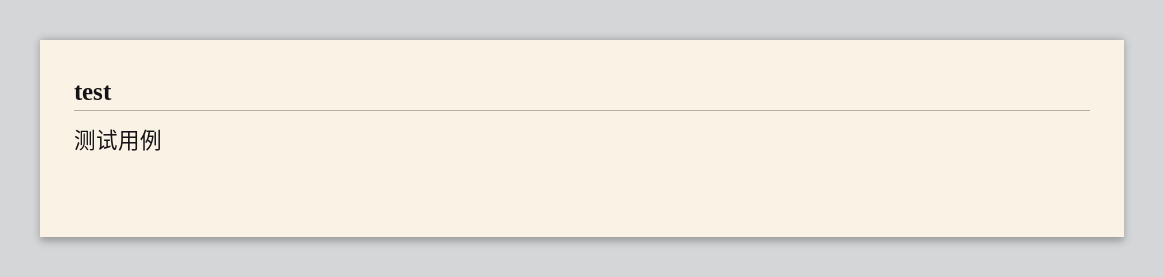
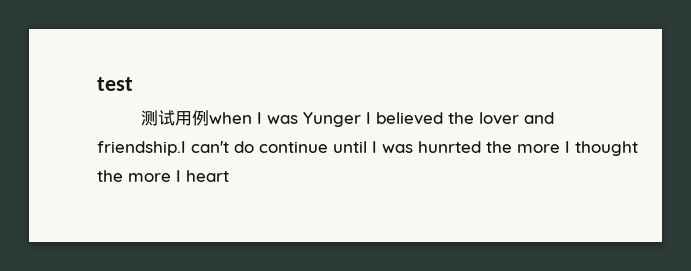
- 测试用例
+ 测试用例when I was Yunger I believed the lover and friendship.I can't do continue until I was hunrted the more I thought the more I heart

